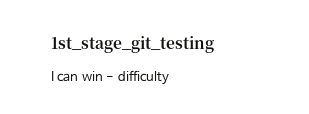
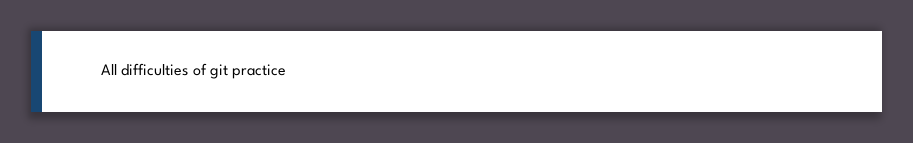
- 1st_stage_git_testing
- I can win - difficulty
+ All difficulties of git practice

